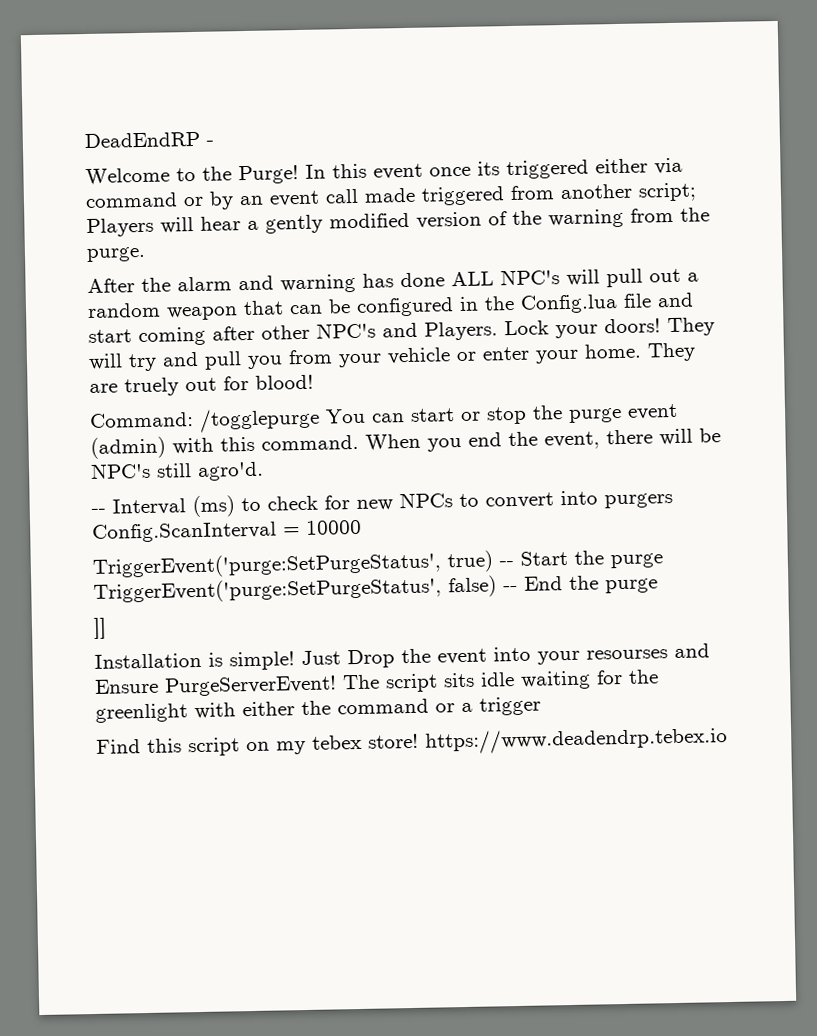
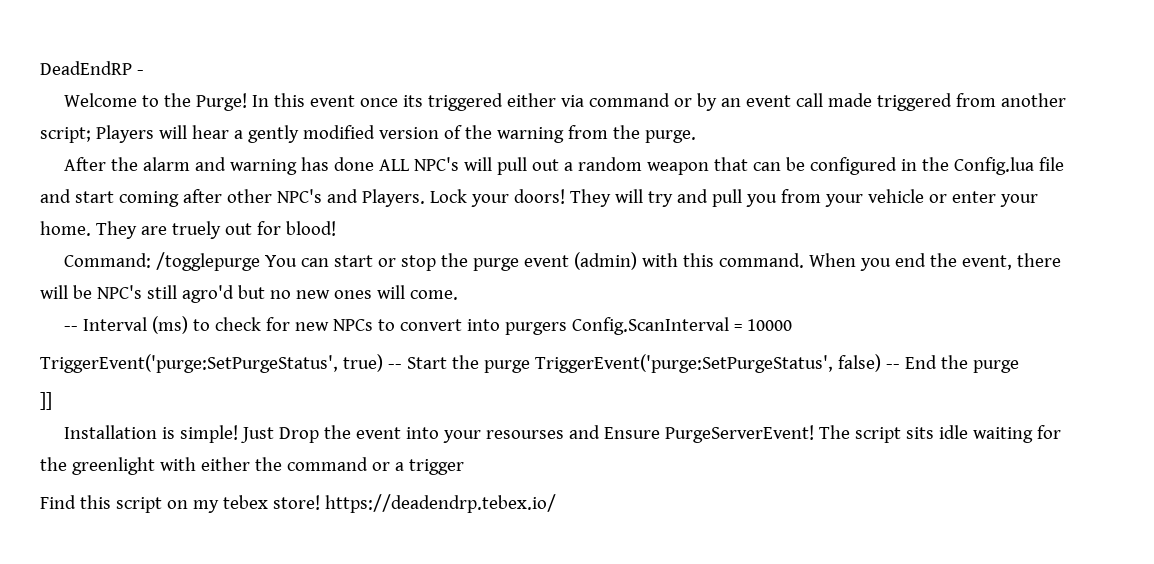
- When you end the event, there will be NPC's still agro'd.
+ When you end the event, there will be NPC's still agro'd but no new ones will come.
- Find this script on my tebex store! https://www.deadendrp.tebex.io
+ Find this script on my tebex store! https://deadendrp.tebex.io/

